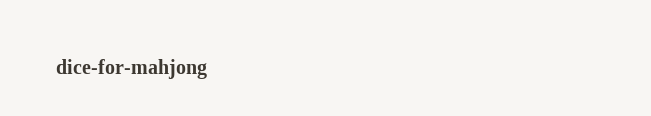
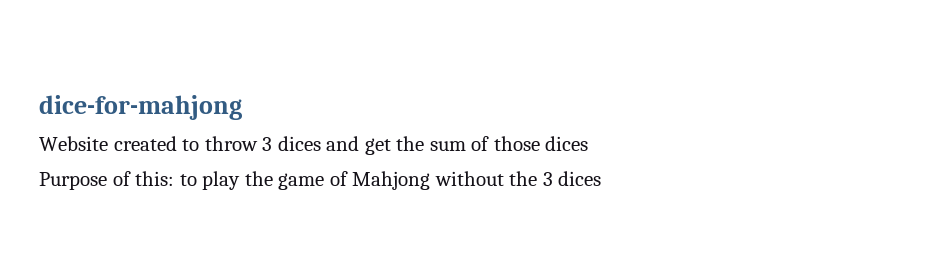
+ Website created to throw 3 dices and get the sum of those dices
+ Purpose of this: to play the game of Mahjong without the 3 dices

